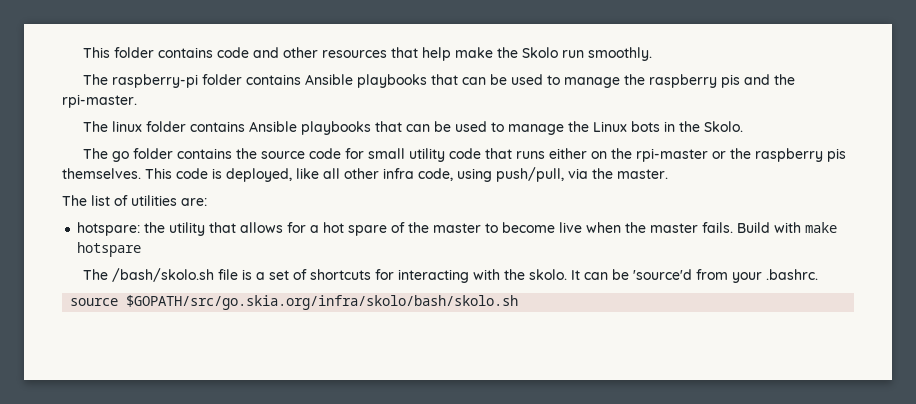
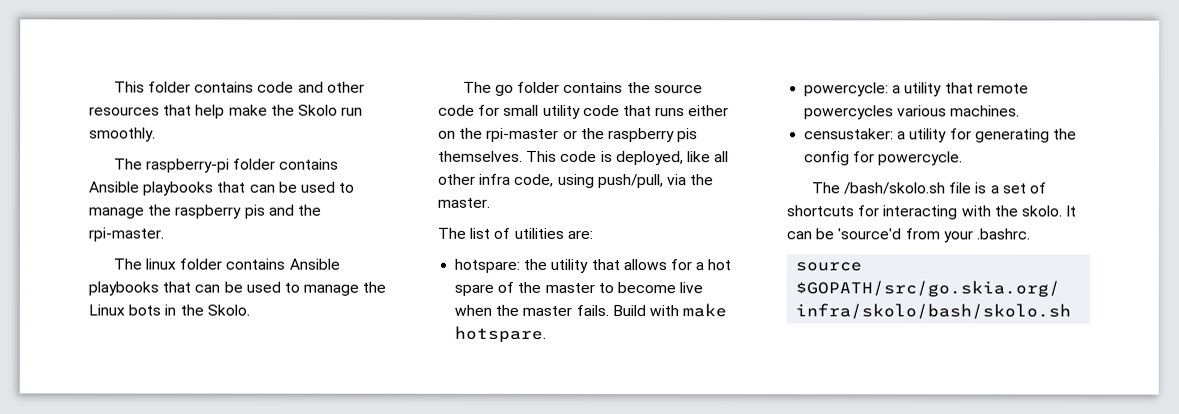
- Build with make hotspare
+ Build with make hotspare.
+ powercycle: a utility that remote powercycles various machines.
+ censustaker: a utility for generating the config for powercycle.

